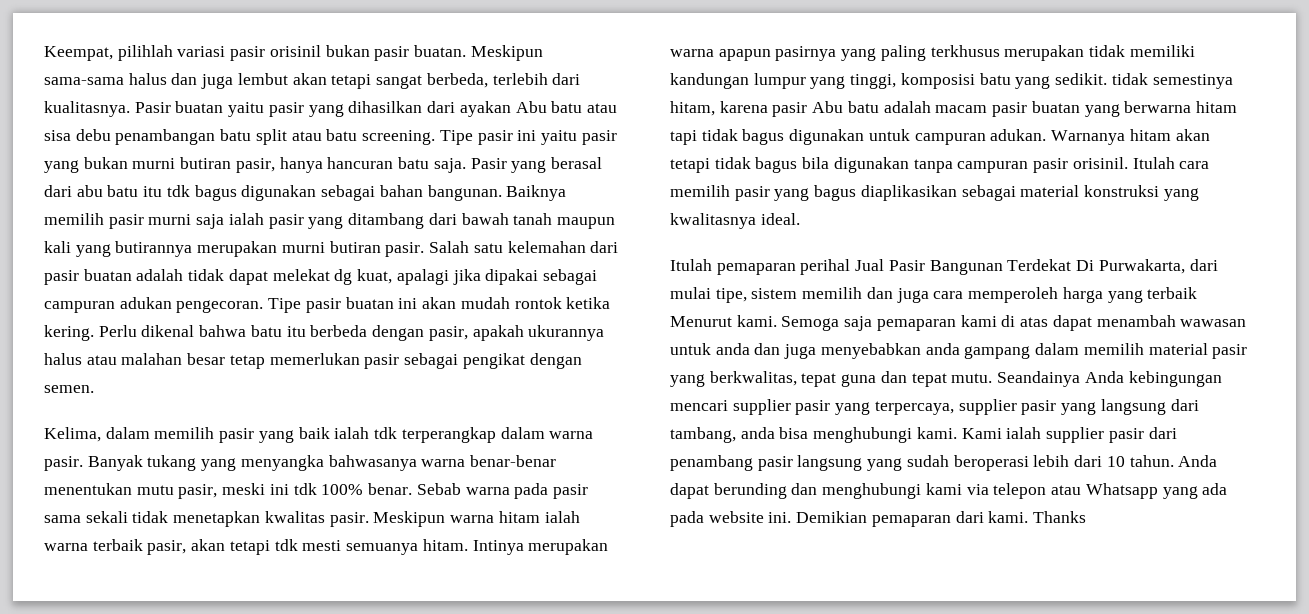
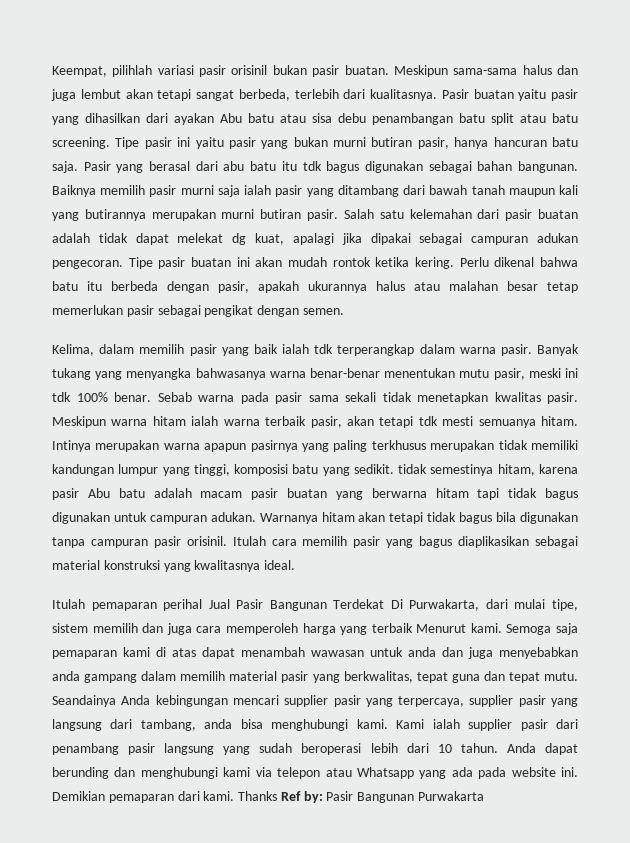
- Thanks
+ Thanks Ref by: Pasir Bangunan Purwakarta

